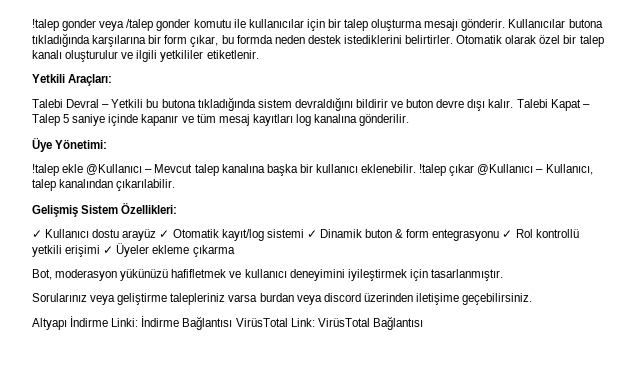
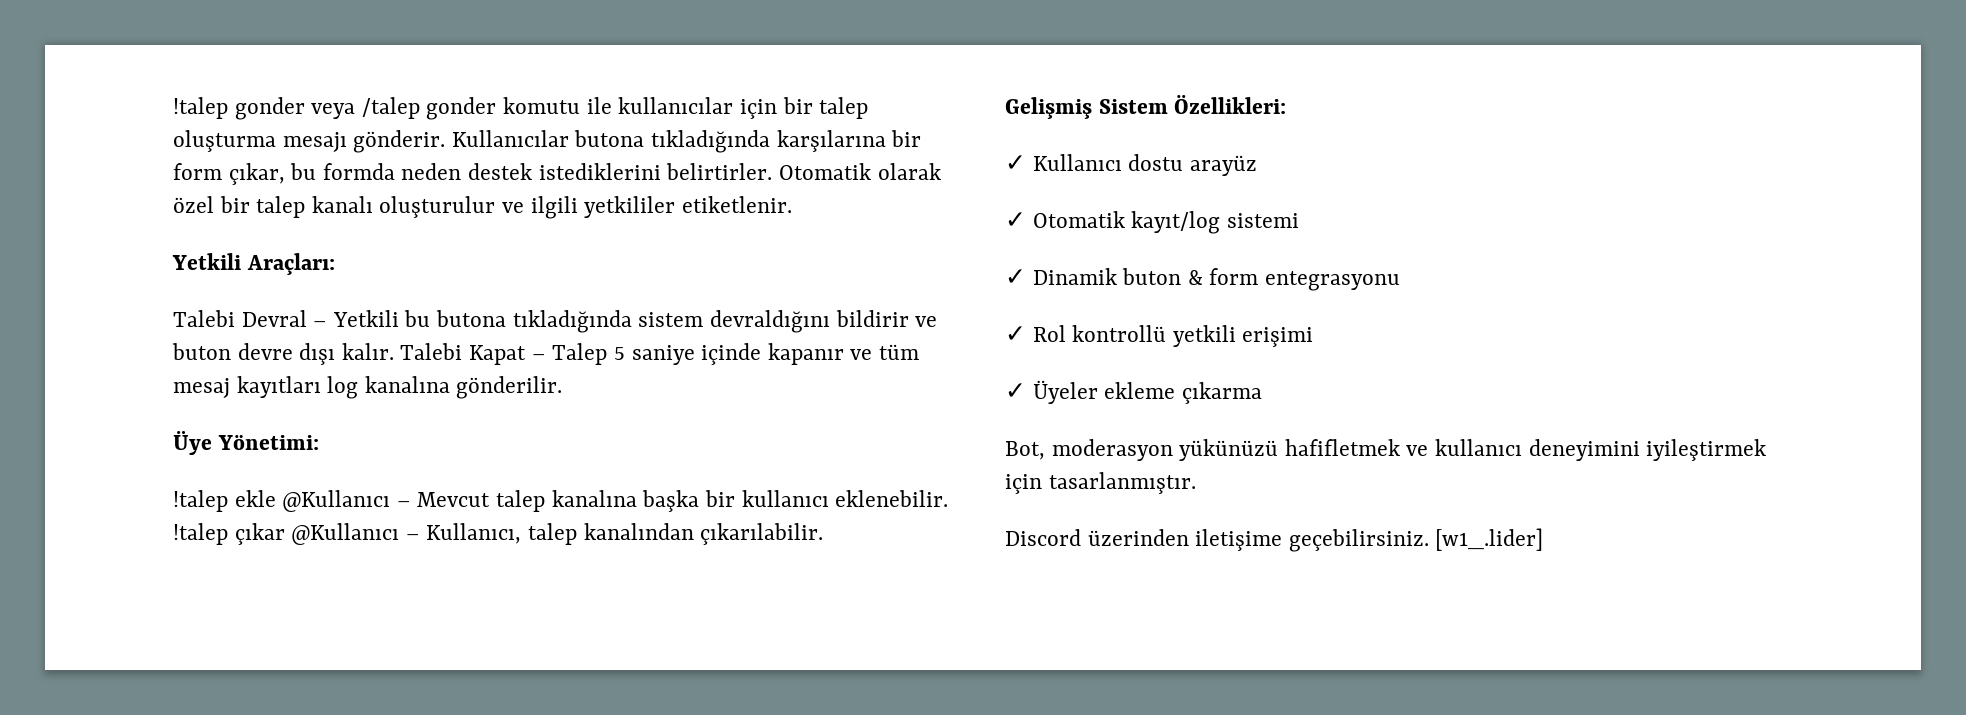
- ✓ Kullanıcı dostu arayüz ✓ Otomatik kayıt/log sistemi ✓ Dinamik buton & form entegrasyonu ✓ Rol kontrollü yetkili erişimi ✓ Üyeler ekleme çıkarma
+ ✓ Kullanıcı dostu arayüz
+ ✓ Otomatik kayıt/log sistemi
+ ✓ Dinamik buton & form entegrasyonu
+ ✓ Rol kontrollü yetkili erişimi
+ ✓ Üyeler ekleme çıkarma
- Sorularınız veya geliştirme talepleriniz varsa burdan veya discord üzerinden iletişime geçebilirsiniz.
- Altyapı İndirme Linki: İndirme Bağlantısı VirüsTotal Link: VirüsTotal Bağlantısı
+ Discord üzerinden iletişime geçebilirsiniz. [w1_.lider]

